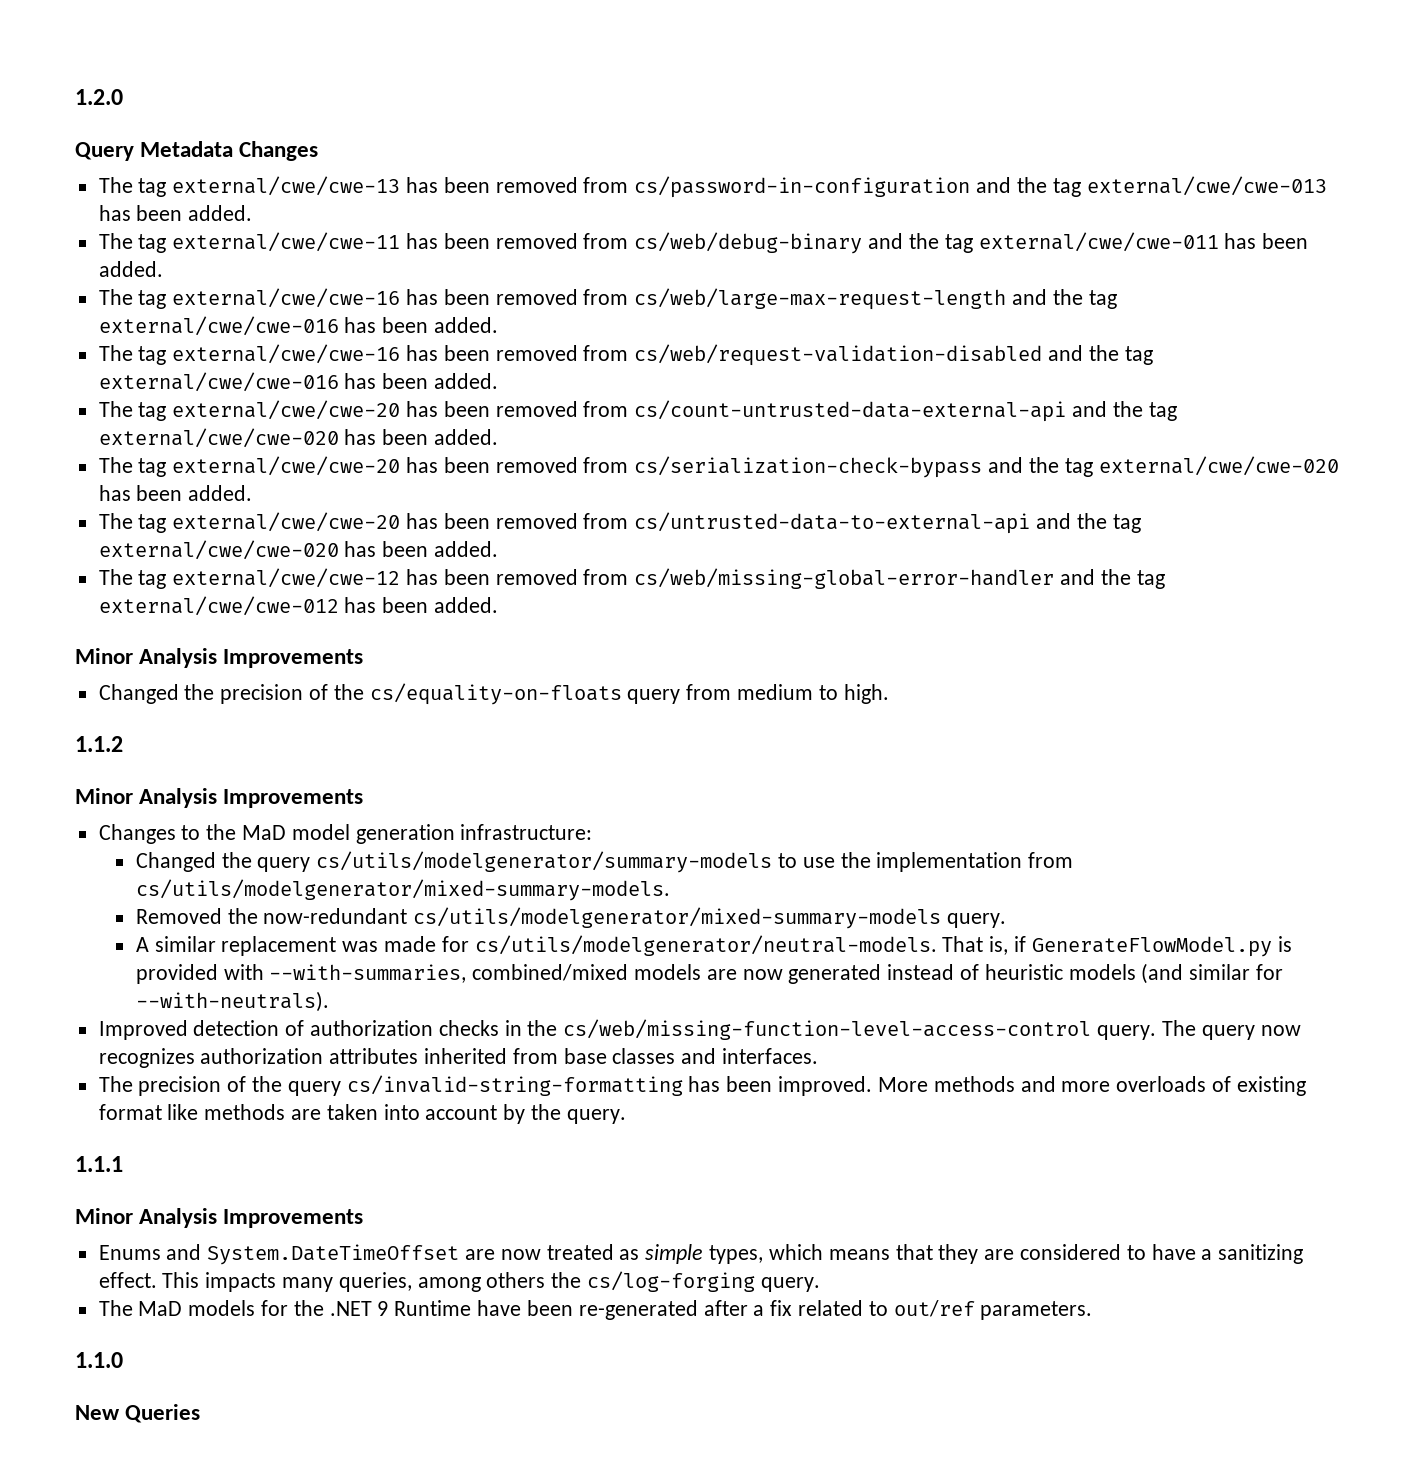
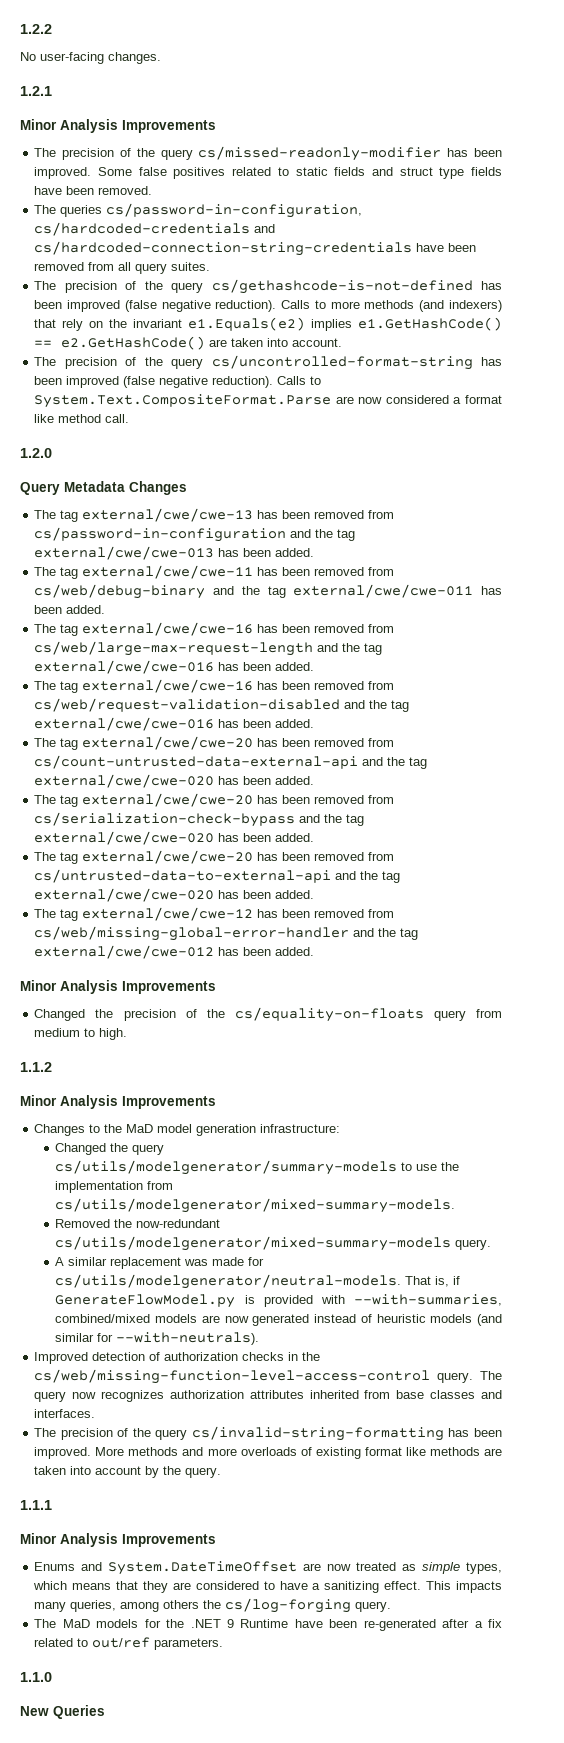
+ 1.2.2
+ No user-facing changes.
+ 1.2.1
+ Minor Analysis Improvements
+ The precision of the query cs/missed-readonly-modifier has been improved. Some false positives related to static fields and struct type fields have been removed.
+ The queries cs/password-in-configuration, cs/hardcoded-credentials and cs/hardcoded-connection-string-credentials have been removed from all query suites.
+ The precision of the query cs/gethashcode-is-not-defined has been improved (false negative reduction). Calls to more methods (and indexers) that rely on the invariant e1.Equals(e2) implies e1.GetHashCode() == e2.GetHashCode() are taken into account.
+ The precision of the query cs/uncontrolled-format-string has been improved (false negative reduction). Calls to System.Text.CompositeFormat.Parse are now considered a format like method call.

